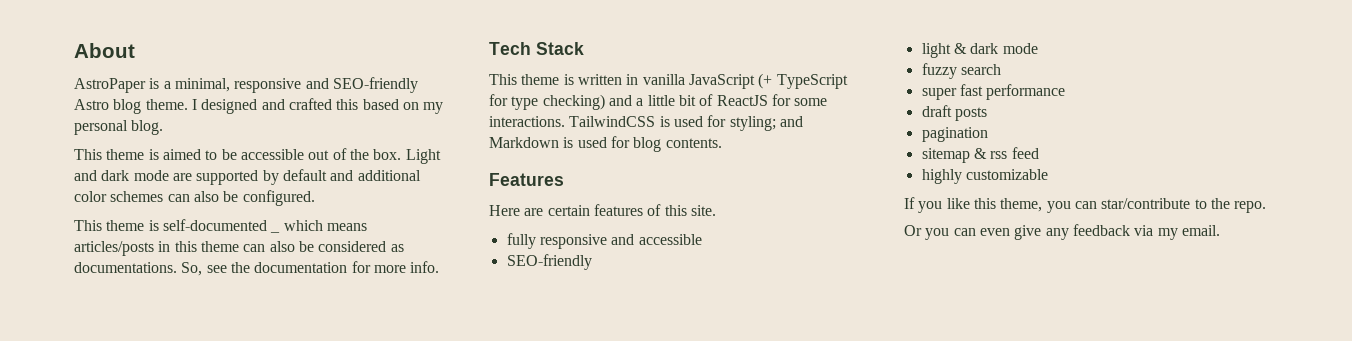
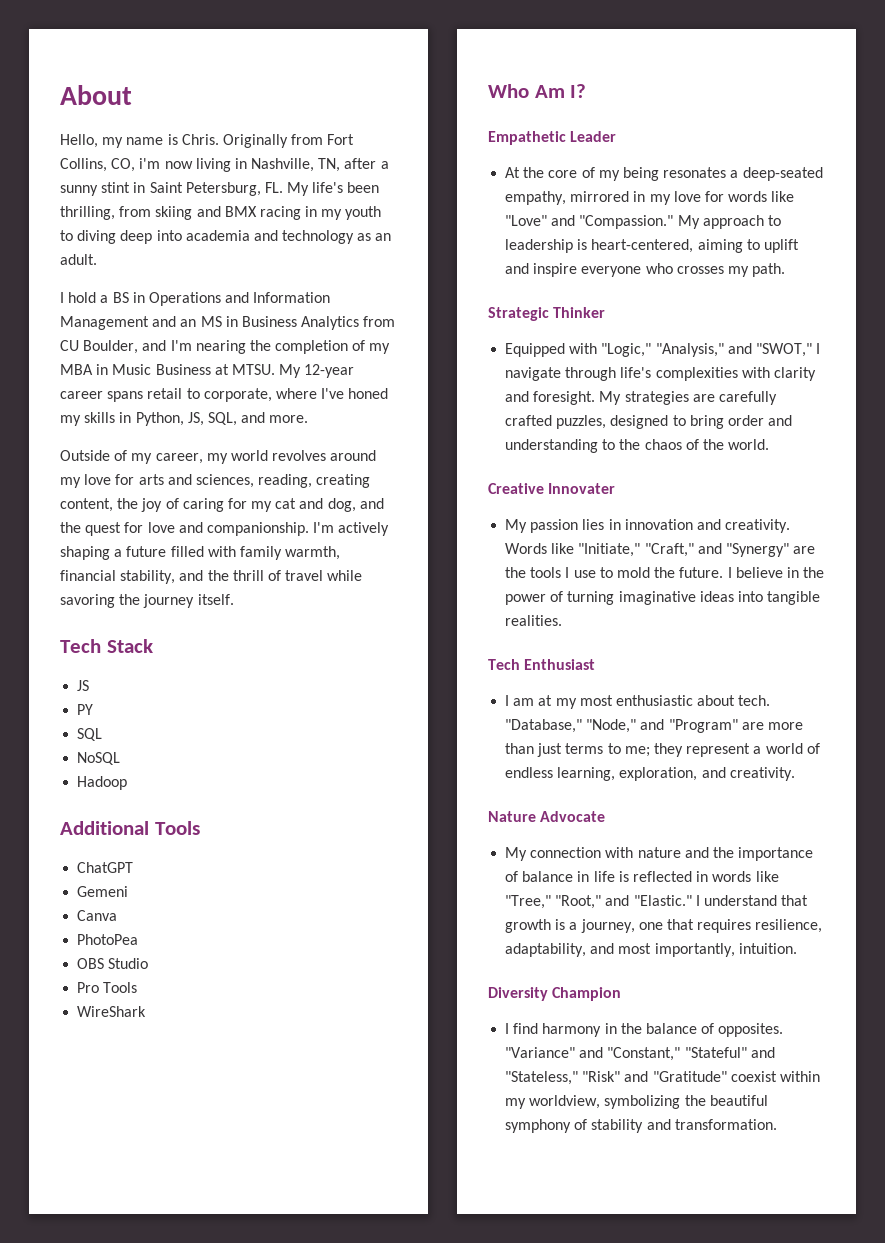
- AstroPaper is a minimal, responsive and SEO-friendly Astro blog theme. I designed and crafted this based on my personal blog.
- This theme is aimed to be accessible out of the box. Light and dark mode are supported by default and additional color schemes can also be configured.
- This theme is self-documented _ which means articles/posts in this theme can also be considered as documentations. So, see the documentation for more info.
+ Hello, my name is Chris. Originally from Fort Collins, CO, i'm now living in Nashville, TN, after a sunny stint in Saint Petersburg, FL. My life's been thrilling, from skiing and BMX racing in my youth to diving deep into academia and technology as an adult.
+ I hold a BS in Operations and Information Management and an MS in Business Analytics from CU Boulder, and I'm nearing the completion of my MBA in Music Business at MTSU. My 12-year career spans retail to corporate, where I've honed my skills in Python, JS, SQL, and more.
+ Outside of my career, my world revolves around my love for arts and sciences, reading, creating content, the joy of caring for my cat and dog, and the quest for love and companionship. I'm actively shaping a future filled with family warmth, financial stability, and the thrill of travel while savoring the journey itself.
  Tech Stack
- This theme is written in vanilla JavaScript (+ TypeScript for type checking) and a little bit of ReactJS for some interactions. TailwindCSS is used for styling; and Markdown is used for blog contents.
- Features
- Here are certain features of this site.
- fully responsive and accessible
- SEO-friendly
- light & dark mode
- fuzzy search
- super fast performance
- draft posts
- pagination
- sitemap & rss feed
- highly customizable
- If you like this theme, you can star/contribute to the repo.
- Or you can even give any feedback via my email.
+ JS
+ PY
+ SQL
+ NoSQL
+ Hadoop
+ Additional Tools
+ ChatGPT
+ Gemeni
+ Canva
+ PhotoPea
+ OBS Studio
+ Pro Tools
+ WireShark
+ Who Am I?
+ Empathetic Leader
+ At the core of my being resonates a deep-seated empathy, mirrored in my love for words like "Love" and "Compassion." My approach to leadership is heart-centered, aiming to uplift and inspire everyone who crosses my path.
+ Strategic Thinker
+ Equipped with "Logic," "Analysis," and "SWOT," I navigate through life's complexities with clarity and foresight. My strategies are carefully crafted puzzles, designed to bring order and understanding to the chaos of the world.
+ Creative Innovater
+ My passion lies in innovation and creativity. Words like "Initiate," "Craft," and "Synergy" are the tools I use to mold the future. I believe in the power of turning imaginative ideas into tangible realities.
+ Tech Enthusiast
+ I am at my most enthusiastic about tech. "Database," "Node," and "Program" are more than just terms to me; they represent a world of endless learning, exploration, and creativity.
+ Nature Advocate
+ My connection with nature and the importance of balance in life is reflected in words like "Tree," "Root," and "Elastic." I understand that growth is a journey, one that requires resilience, adaptability, and most importantly, intuition.
+ Diversity Champion
+ I find harmony in the balance of opposites. "Variance" and "Constant," "Stateful" and "Stateless," "Risk" and "Gratitude" coexist within my worldview, symbolizing the beautiful symphony of stability and transformation.

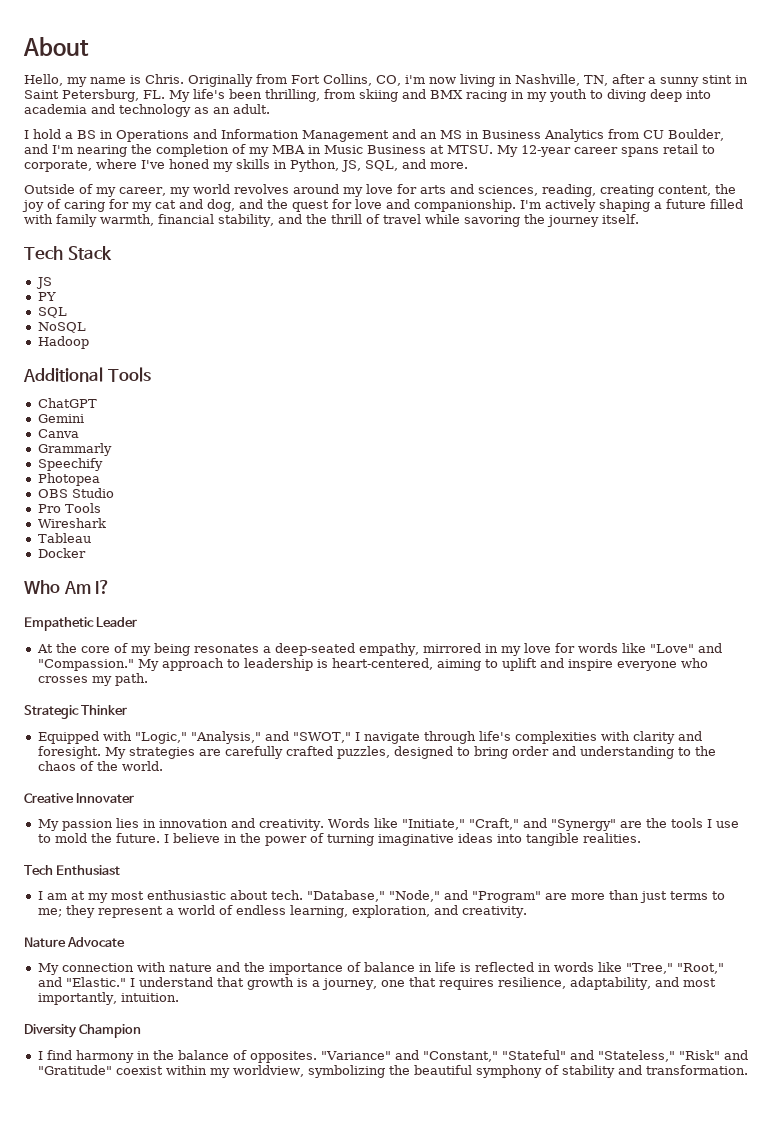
- Gemeni
+ Gemini
- PhotoPea
+ Grammarly
+ Speechify
+ Photopea
- WireShark
+ Wireshark
+ Tableau
+ Docker

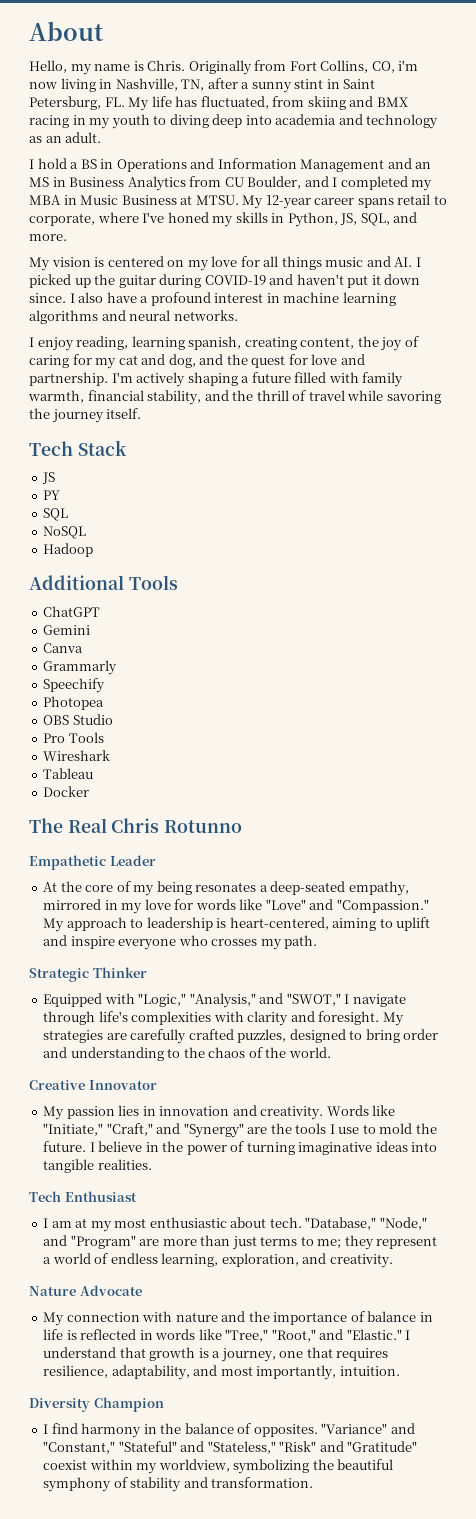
- Originally from Fort Collins, CO, i'm now living in Nashville, TN, after a sunny stint in Saint Petersburg, FL. My life's been thrilling, from skiing and BMX racing in my youth to diving deep into academia and technology as an adult.
+ Originally from Fort Collins, CO, i'm now living in Nashville, TN, after a sunny stint in Saint Petersburg, FL. My life has fluctuated, from skiing and BMX racing in my youth to diving deep into academia and technology as an adult.
- I hold a BS in Operations and Information Management and an MS in Business Analytics from CU Boulder, and I'm nearing the completion of my MBA in Music Business at MTSU.
+ I hold a BS in Operations and Information Management and an MS in Business Analytics from CU Boulder, and I completed my MBA in Music Business at MTSU.
- Outside of my career, my world revolves around my love for arts and sciences, reading, creating content, the joy of caring for my cat and dog, and the quest for love and companionship.
+ My vision is centered on my love for all things music and AI. I picked up the guitar during COVID-19 and haven't put it down since. I also have a profound interest in machine learning algorithms and neural networks.
+ I enjoy reading, learning spanish, creating content, the joy of caring for my cat and dog, and the quest for love and partnership.
- Who Am I?
+ The Real Chris Rotunno
- Creative Innovater
+ Creative Innovator

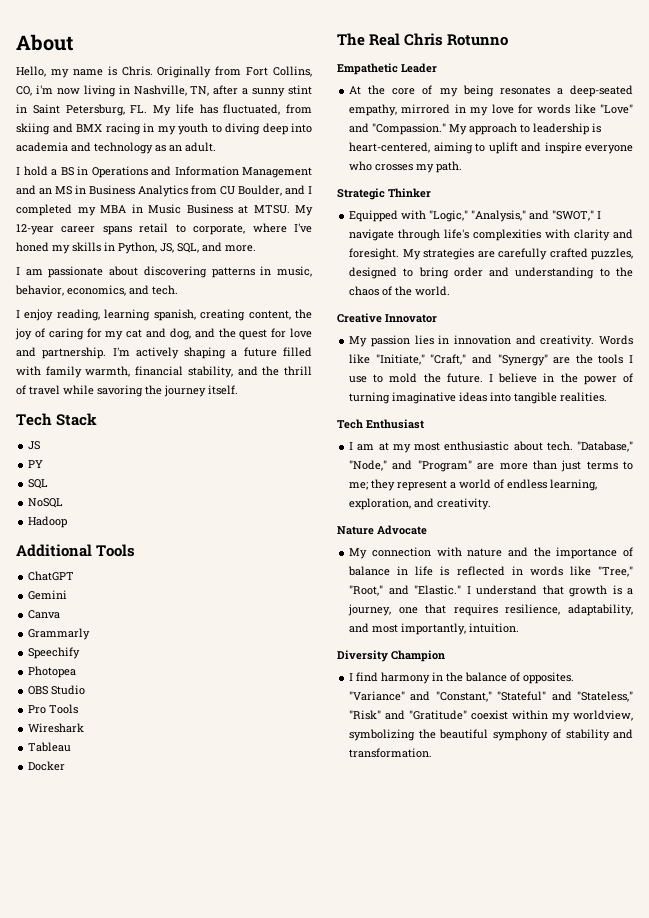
- My vision is centered on my love for all things music and AI. I picked up the guitar during COVID-19 and haven't put it down since. I also have a profound interest in machine learning algorithms and neural networks.
+ I am passionate about discovering patterns in music, behavior, economics, and tech.

